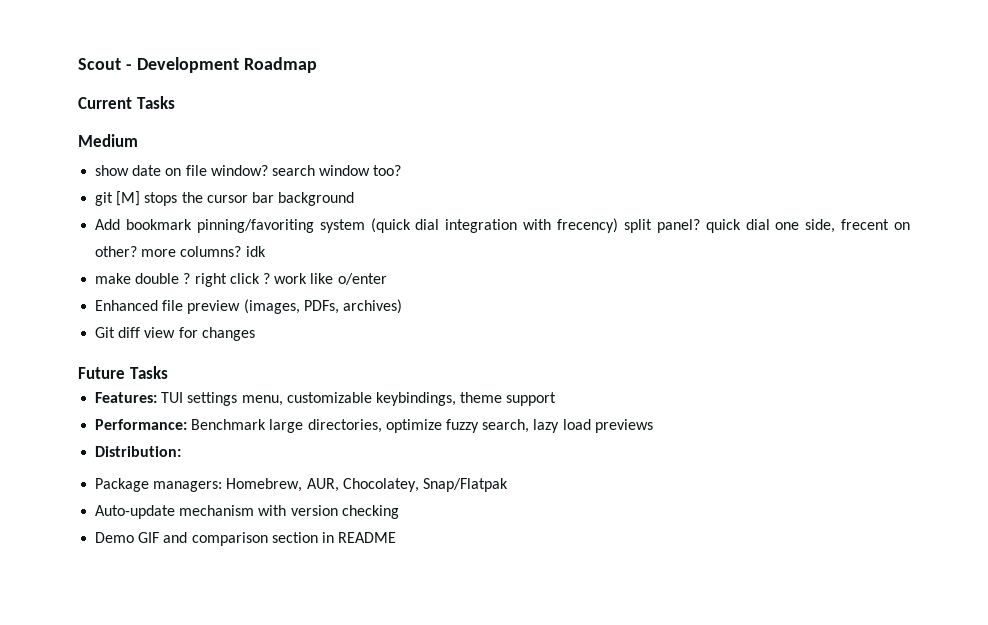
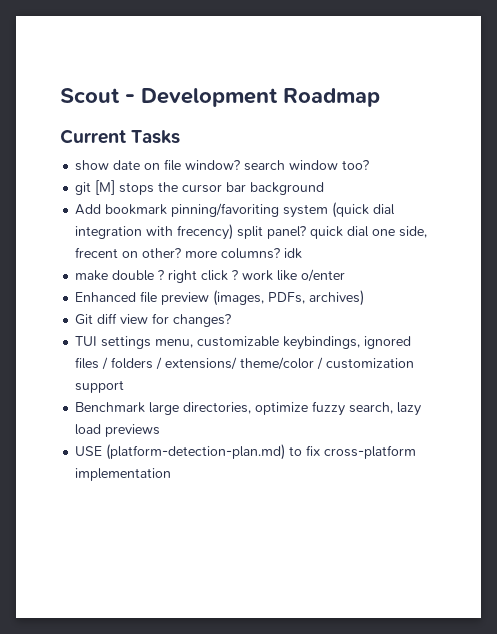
- Medium
- Git diff view for changes
- Future Tasks
- Features: TUI settings menu, customizable keybindings, theme support
+ Git diff view for changes?
+ TUI settings menu, customizable keybindings, ignored files / folders / extensions/ theme/color / customization support
- Performance: Benchmark large directories, optimize fuzzy search, lazy load previews
+ Benchmark large directories, optimize fuzzy search, lazy load previews
- Distribution:
- Package managers: Homebrew, AUR, Chocolatey, Snap/Flatpak
- Auto-update mechanism with version checking
- Demo GIF and comparison section in README
+ USE (platform-detection-plan.md) to fix cross-platform implementation

